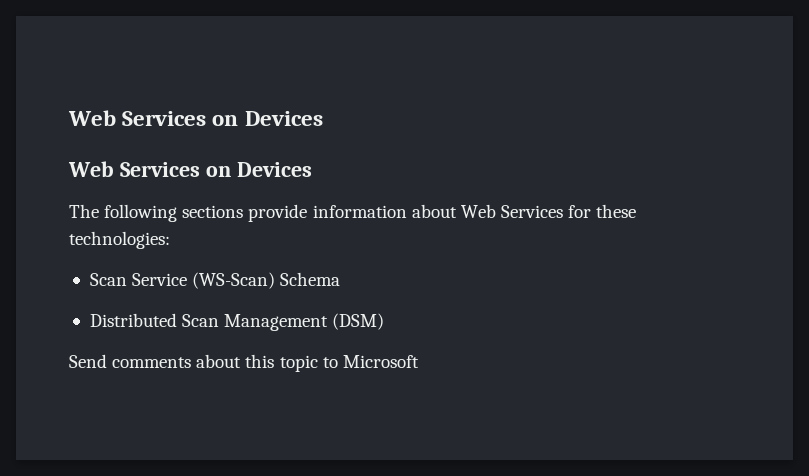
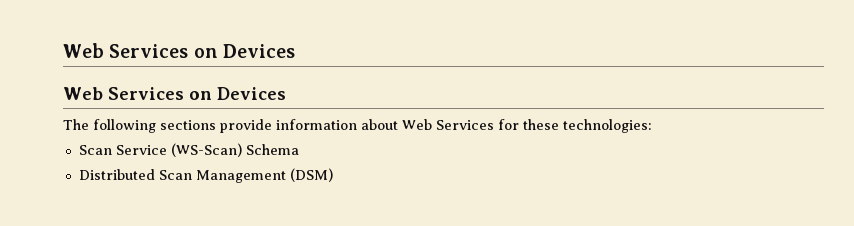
- Send comments about this topic to Microsoft

